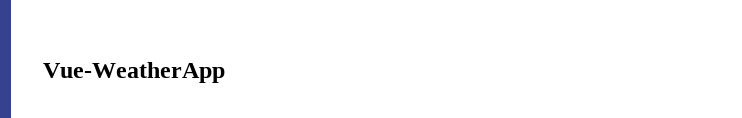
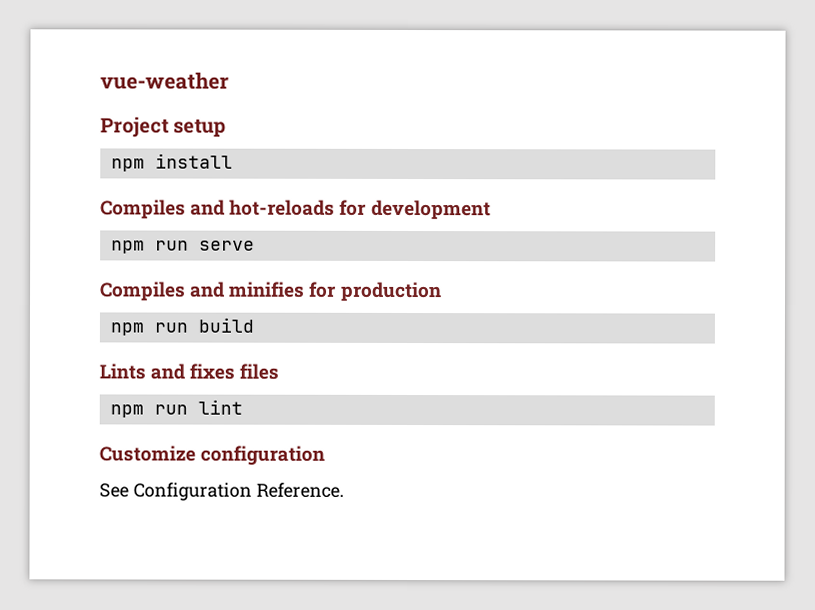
- Vue-WeatherApp
+ vue-weather
+ Project setup
+ npm install
+ Compiles and hot-reloads for development
+ npm run serve
+ Compiles and minifies for production
+ npm run build
+ Lints and fixes files
+ npm run lint
+ Customize configuration
+ See Configuration Reference.

